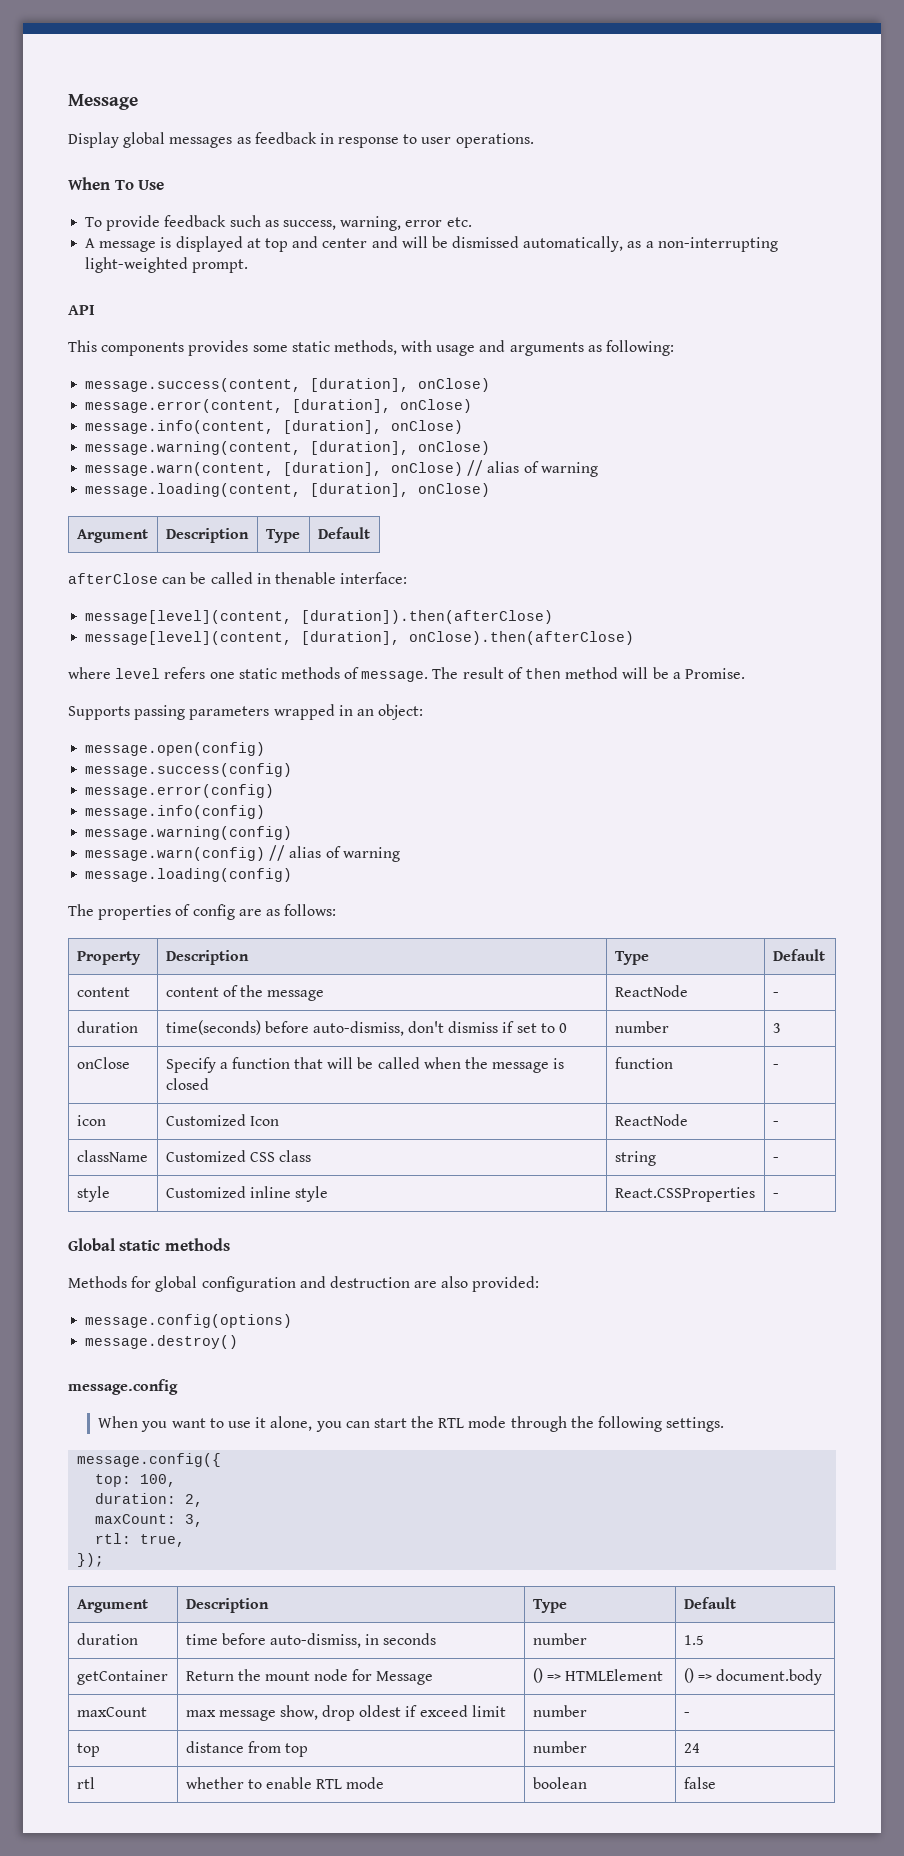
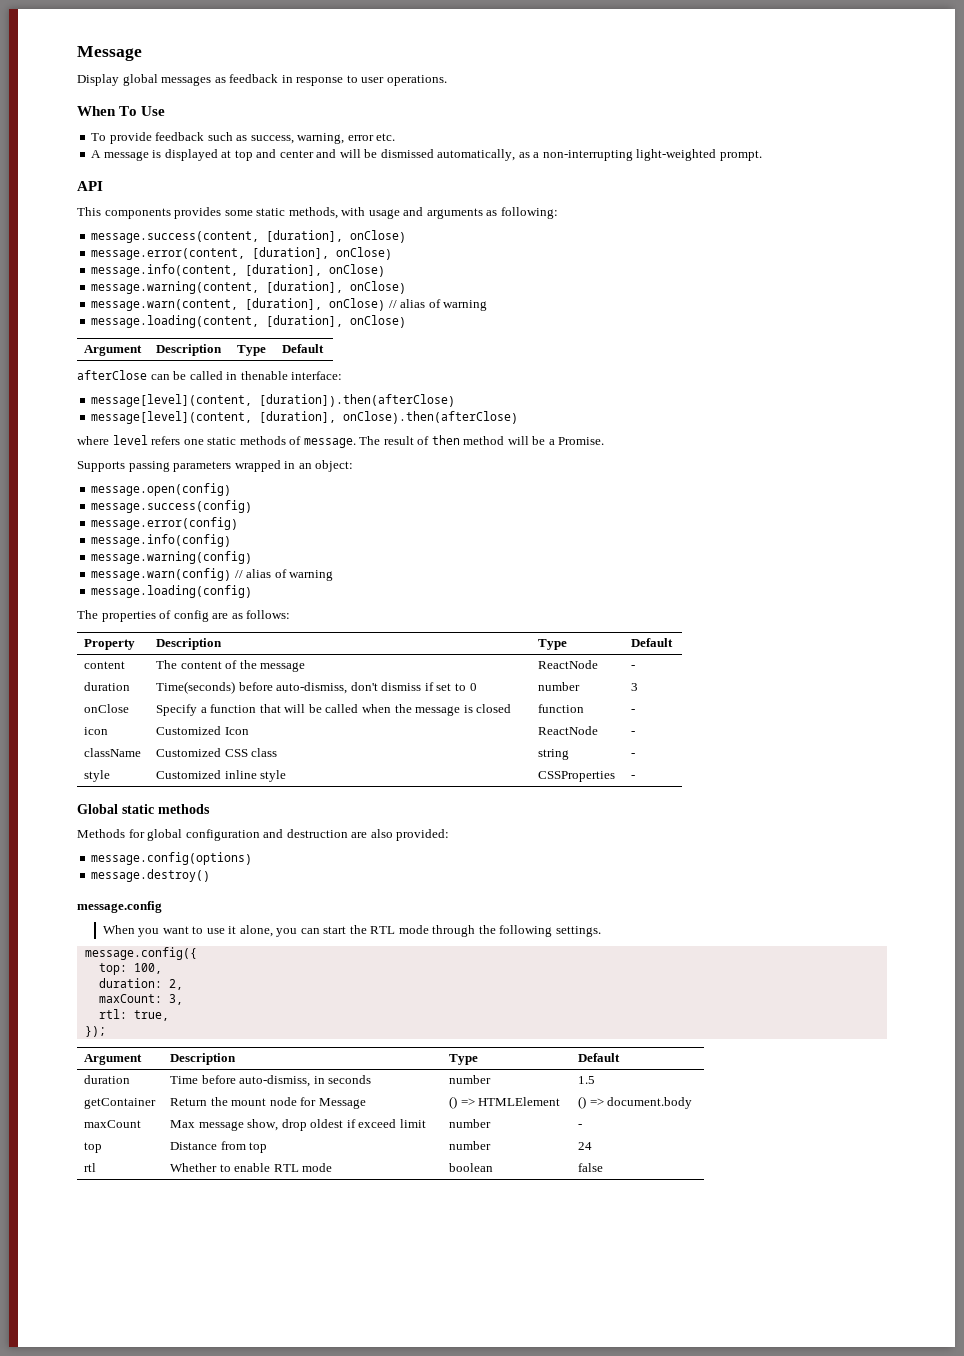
- content | content of the message | ReactNode | -
+ content | The content of the message | ReactNode | -
- duration | time(seconds) before auto-dismiss, don't dismiss if set to 0 | number | 3
+ duration | Time(seconds) before auto-dismiss, don't dismiss if set to 0 | number | 3
- style | Customized inline style | React.CSSProperties | -
+ style | Customized inline style | CSSProperties | -
- duration | time before auto-dismiss, in seconds | number | 1.5
+ duration | Time before auto-dismiss, in seconds | number | 1.5
- maxCount | max message show, drop oldest if exceed limit | number | -
+ maxCount | Max message show, drop oldest if exceed limit | number | -
- top | distance from top | number | 24
+ top | Distance from top | number | 24
- rtl | whether to enable RTL mode | boolean | false
+ rtl | Whether to enable RTL mode | boolean | false

